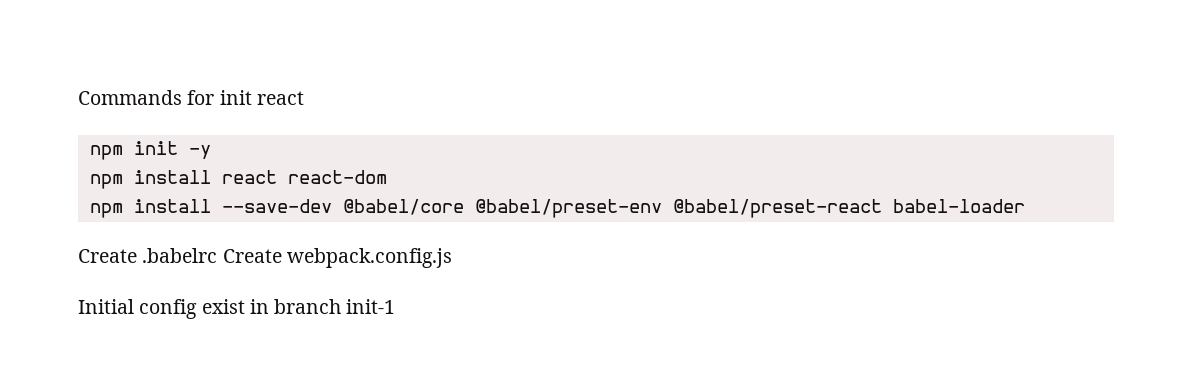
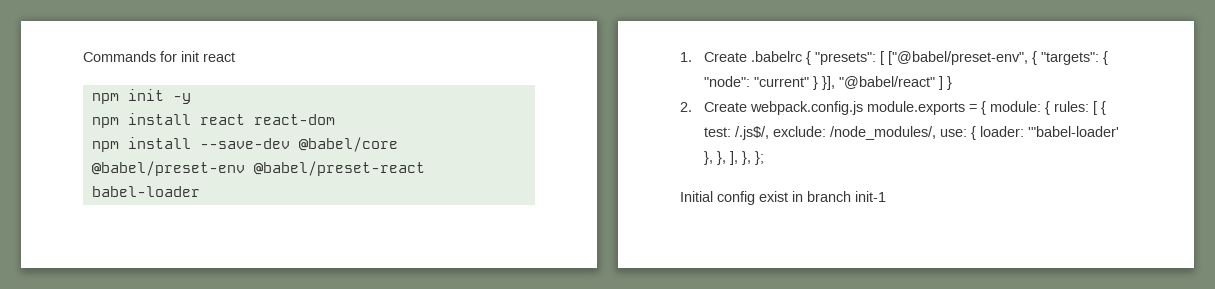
- Create .babelrc Create webpack.config.js
+ 1. Create .babelrc { "presets": [ ["@babel/preset-env", { "targets": { "node": "current" } }], "@babel/react" ] }
+ 2. Create webpack.config.js module.exports = { module: { rules: [ { test: /.js$/, exclude: /node_modules/, use: { loader: '"babel-loader' }, }, ], }, };

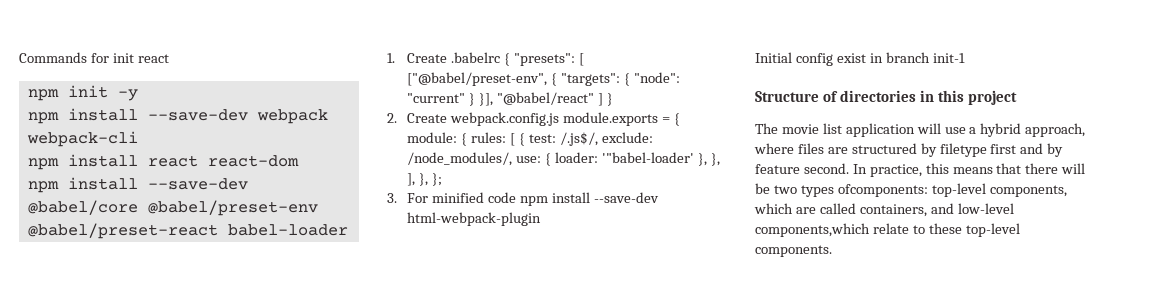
+ npm install --save-dev webpack webpack-cli
+ 3. For minified code npm install --save-dev html-webpack-plugin
+ Structure of directories in this project
+ The movie list application will use a hybrid approach, where files are structured by filetype first and by feature second. In practice, this means that there will be two types ofcomponents: top-level components, which are called containers, and low-level components,which relate to these top-level components.

